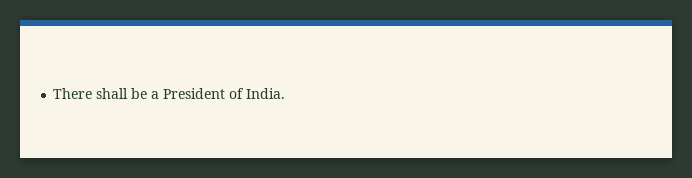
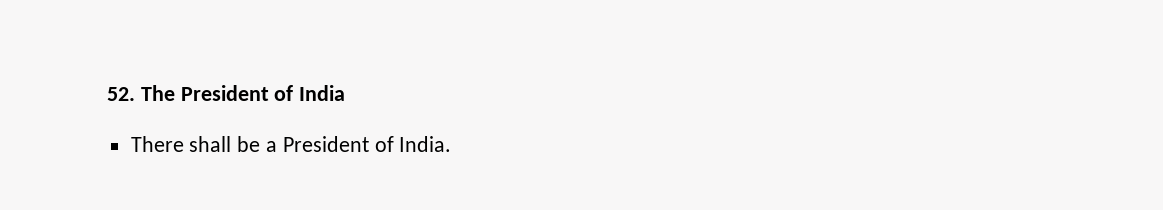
+ 52. The President of India

